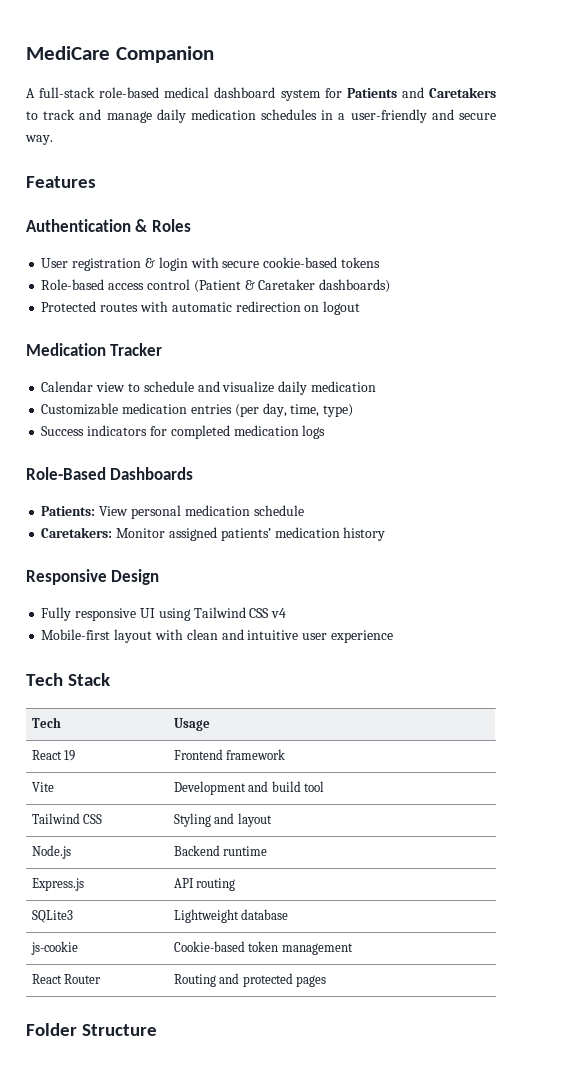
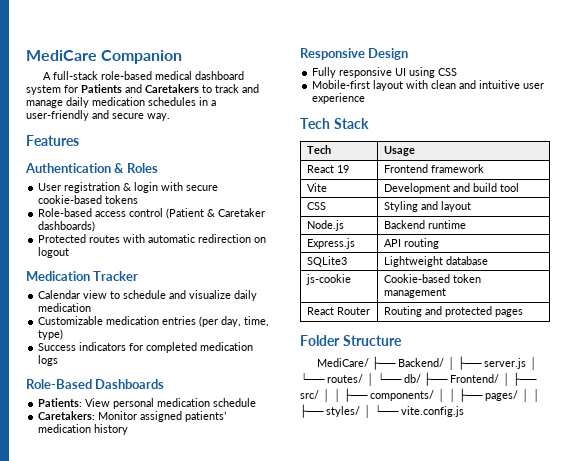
- Fully responsive UI using Tailwind CSS v4
+ Fully responsive UI using CSS
- Tailwind CSS | Styling and layout
+ CSS | Styling and layout
+ MediCare/ ├── Backend/ │ ├── server.js │ └── routes/ │ └── db/ ├── Frontend/ │ ├── src/ │ │ ├── components/ │ │ ├── pages/ │ │ ├── styles/ │ └── vite.config.js

